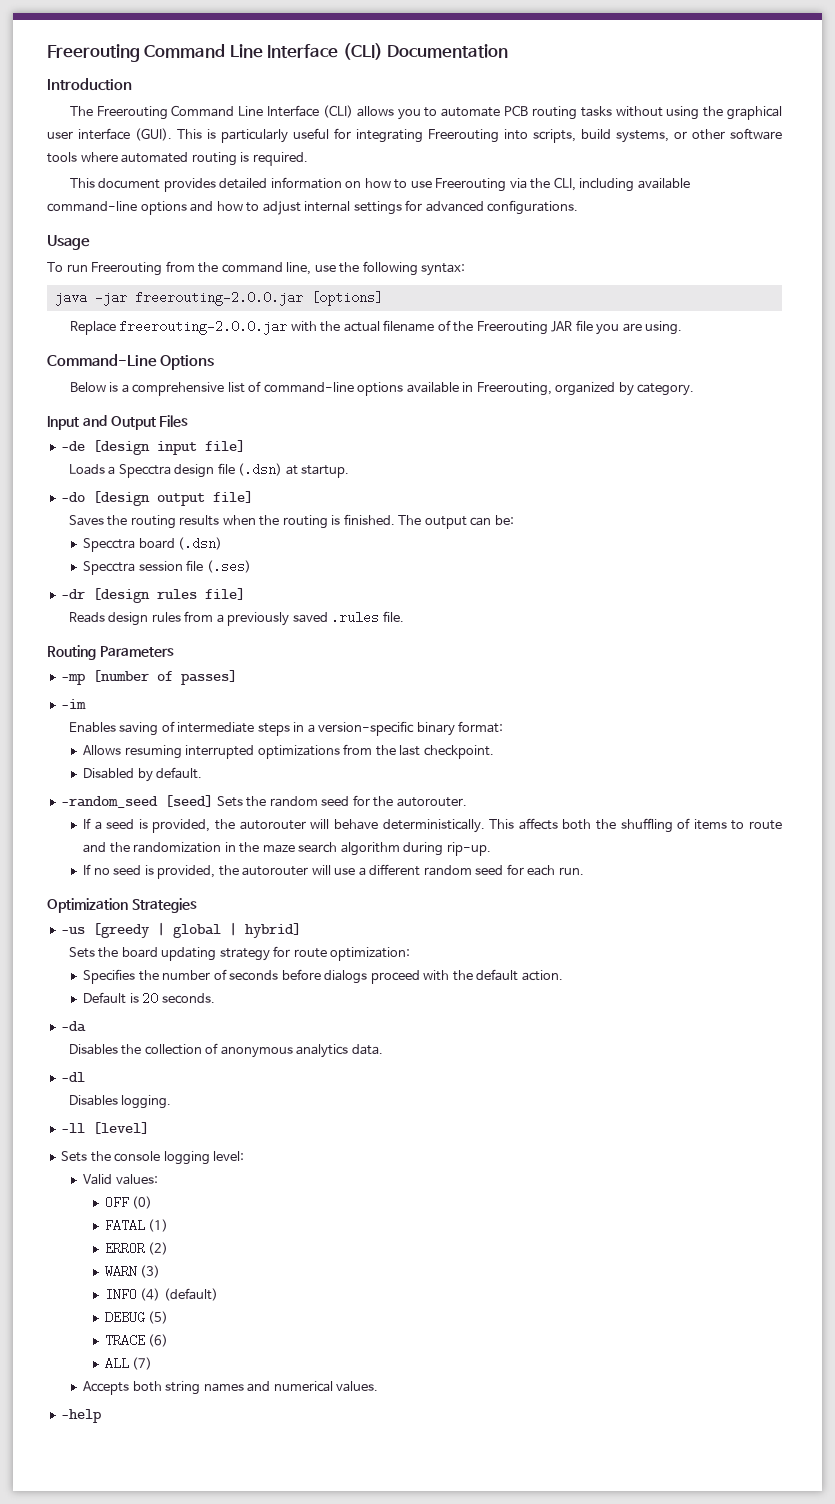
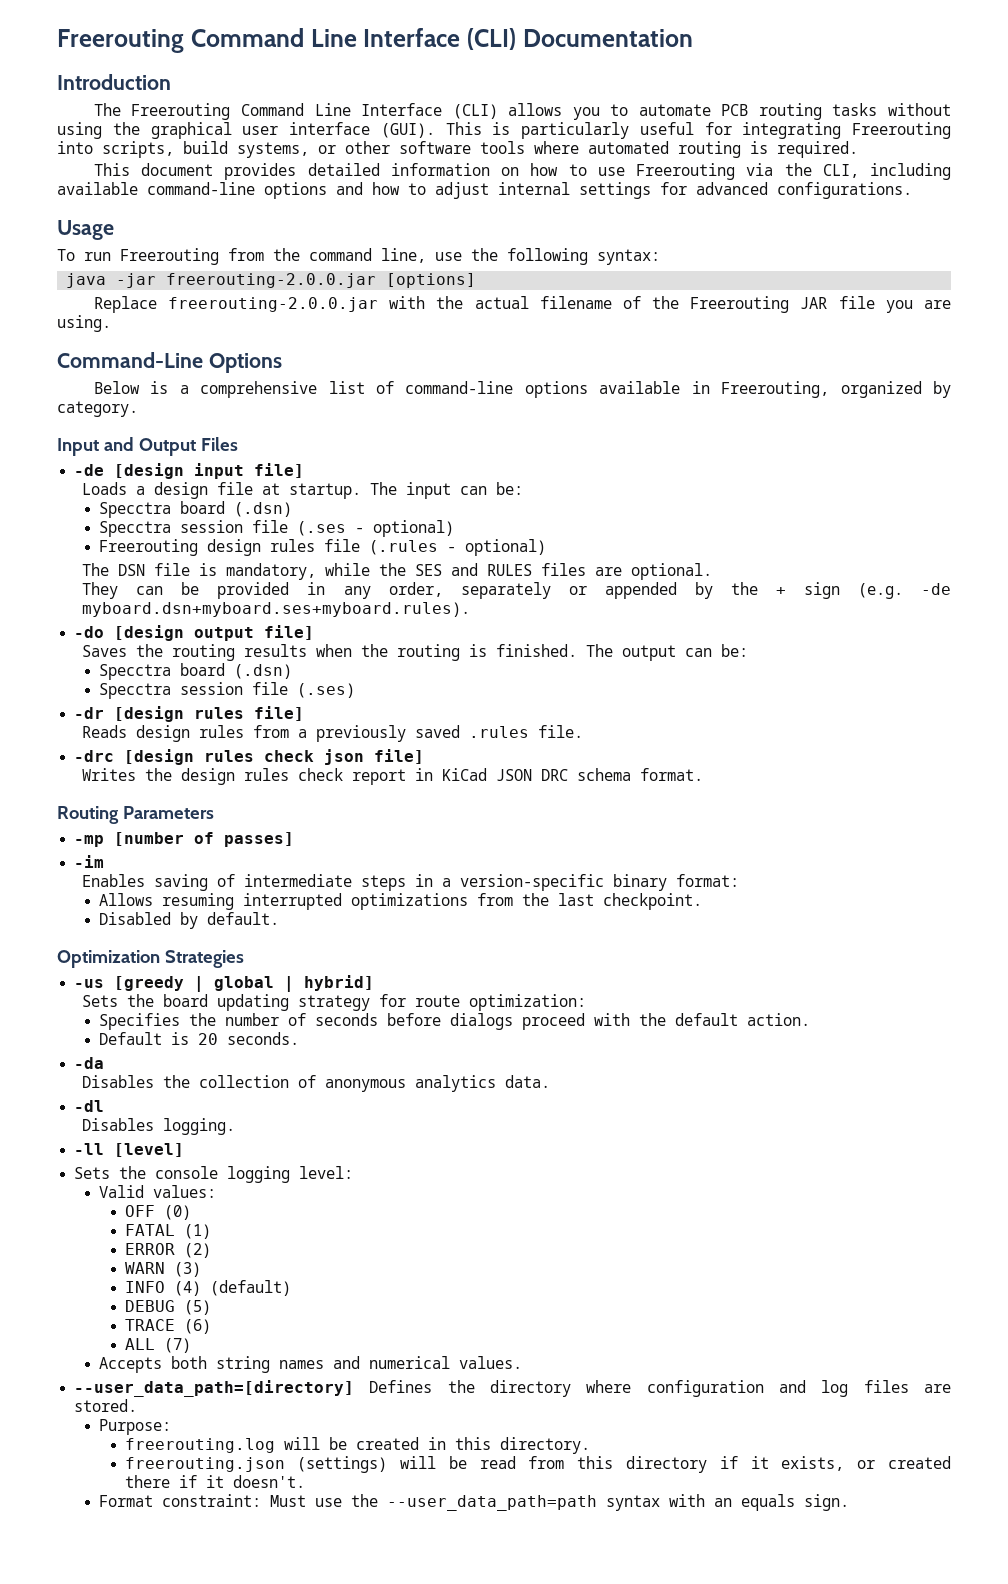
- Loads a Specctra design file (.dsn) at startup.
+ Loads a design file at startup. The input can be:
+ Specctra board (.dsn)
+ Specctra session file (.ses - optional)
+ Freerouting design rules file (.rules - optional)
+ The DSN file is mandatory, while the SES and RULES files are optional.
+ They can be provided in any order, separately or appended by the + sign (e.g. -de myboard.dsn+myboard.ses+myboard.rules).
+ -drc [design rules check json file]
+ Writes the design rules check report in KiCad JSON DRC schema format.
- -random_seed [seed] Sets the random seed for the autorouter.
- If a seed is provided, the autorouter will behave deterministically. This affects both the shuffling of items to route and the randomization in the maze search algorithm during rip-up.
- If no seed is provided, the autorouter will use a different random seed for each run.
- -help
+ --user_data_path=[directory] Defines the directory where configuration and log files are stored.
+ Purpose:
+ freerouting.log will be created in this directory.
+ freerouting.json (settings) will be read from this directory if it exists, or created there if it doesn't.
+ Format constraint: Must use the --user_data_path=path syntax with an equals sign.

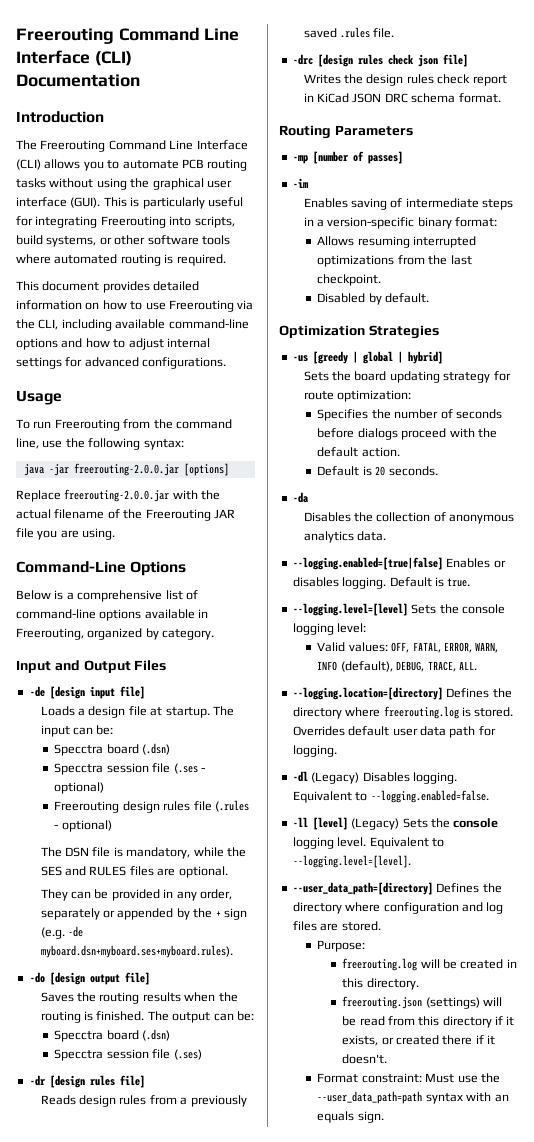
- -dl
- Disables logging.
- -ll [level]
- Sets the console logging level:
+ --logging.enabled=[true|false] Enables or disables logging. Default is true.
+ --logging.level=[level] Sets the console logging level:
- Valid values:
- OFF (0)
- FATAL (1)
- ERROR (2)
- WARN (3)
- INFO (4) (default)
- DEBUG (5)
- TRACE (6)
- ALL (7)
- Accepts both string names and numerical values.
+ Valid values: OFF, FATAL, ERROR, WARN, INFO (default), DEBUG, TRACE, ALL.
+ --logging.location=[directory] Defines the directory where freerouting.log is stored. Overrides default user data path for logging.
+ -dl (Legacy) Disables logging. Equivalent to --logging.enabled=false.
+ -ll [level] (Legacy) Sets the console logging level. Equivalent to --logging.level=[level].

